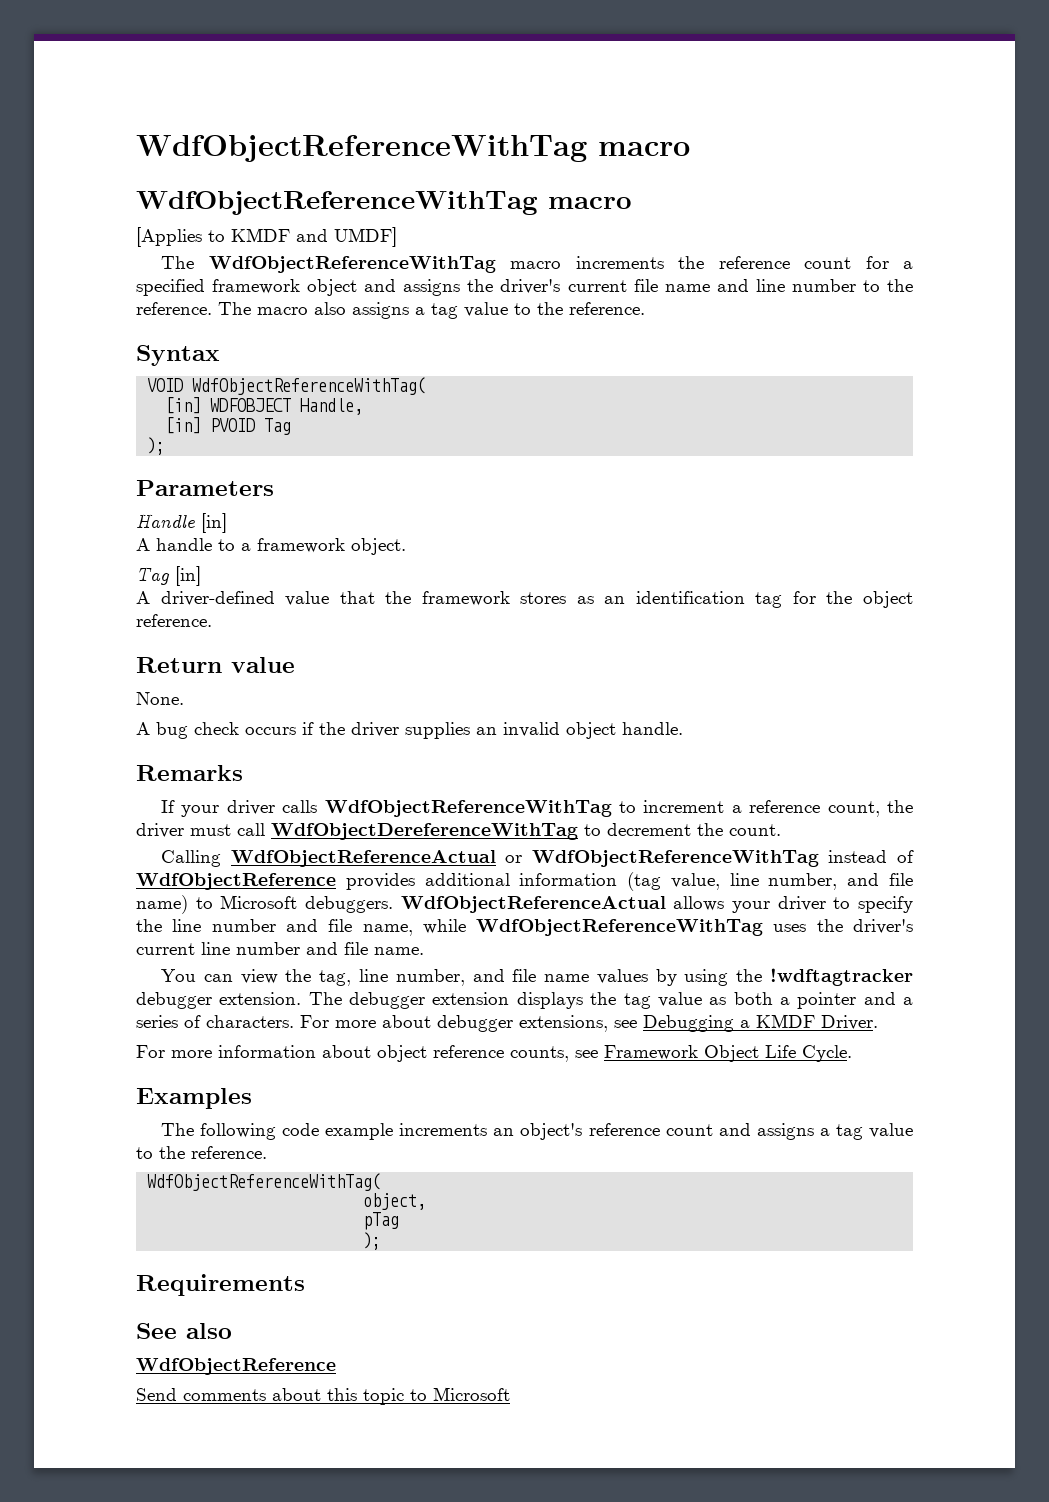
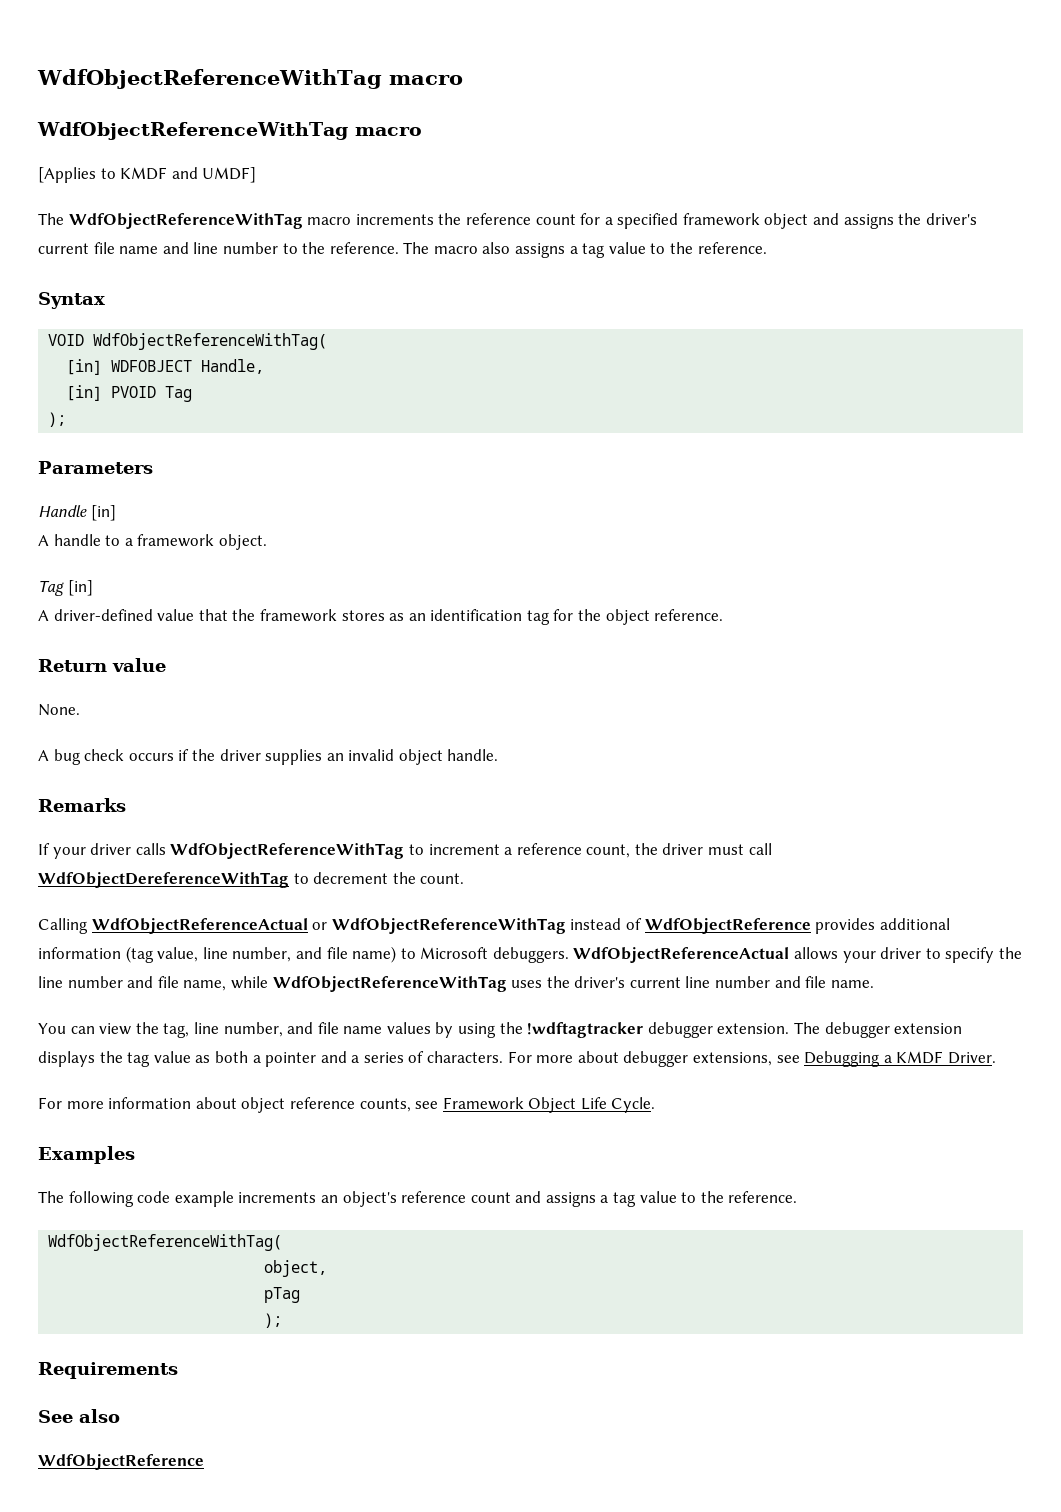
- Send comments about this topic to Microsoft

